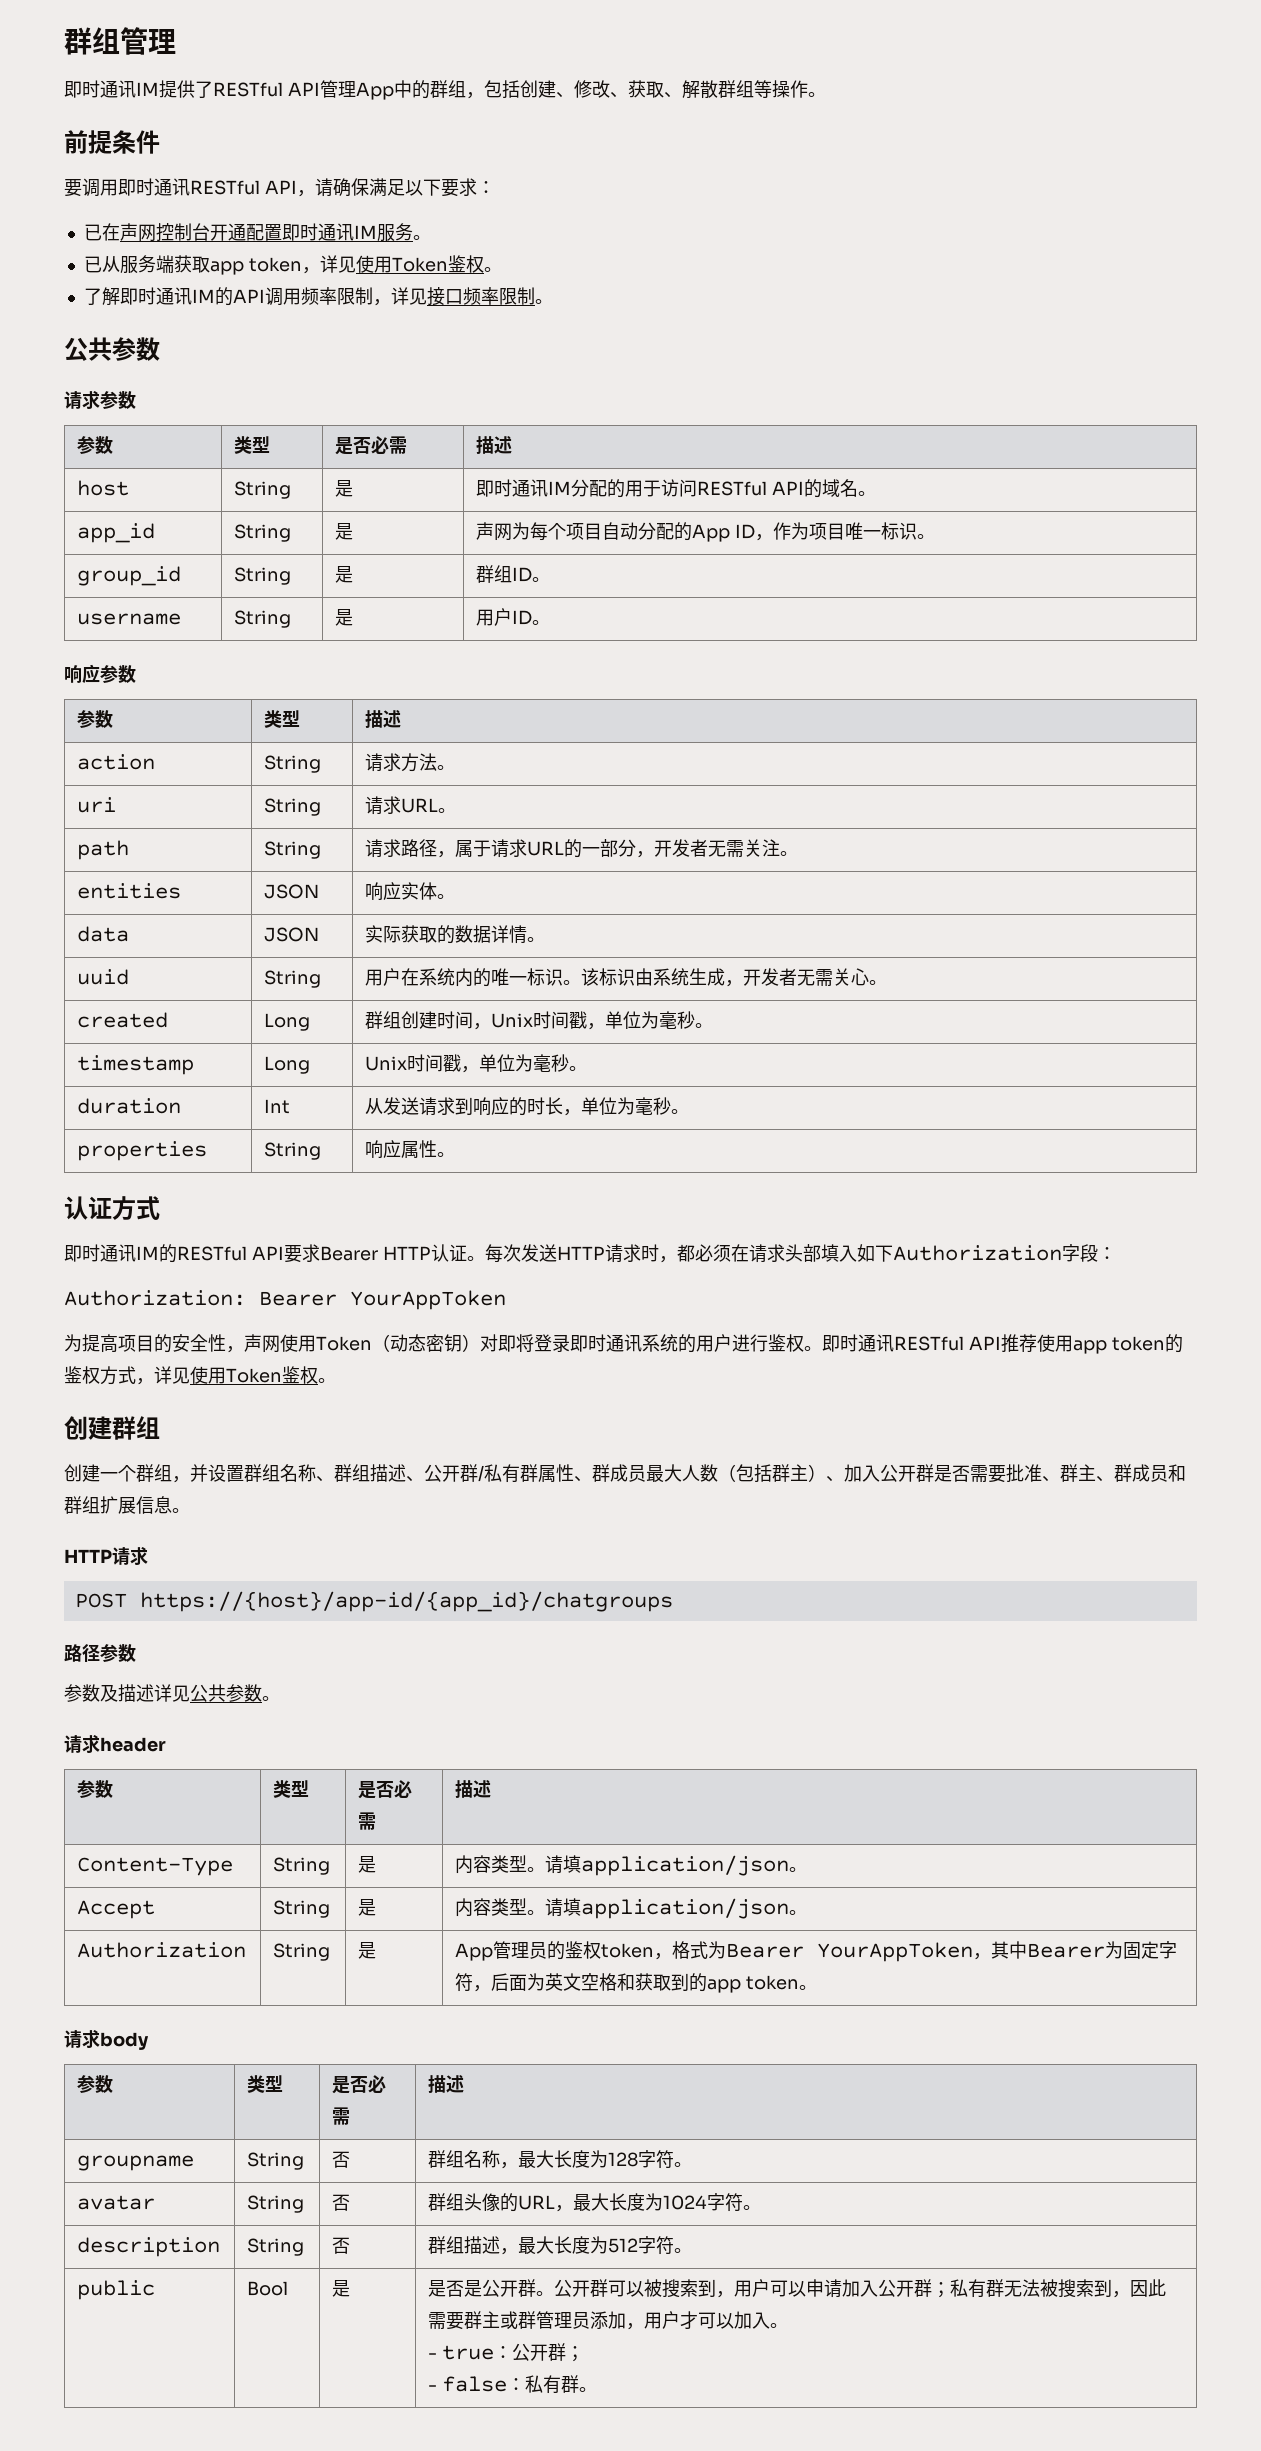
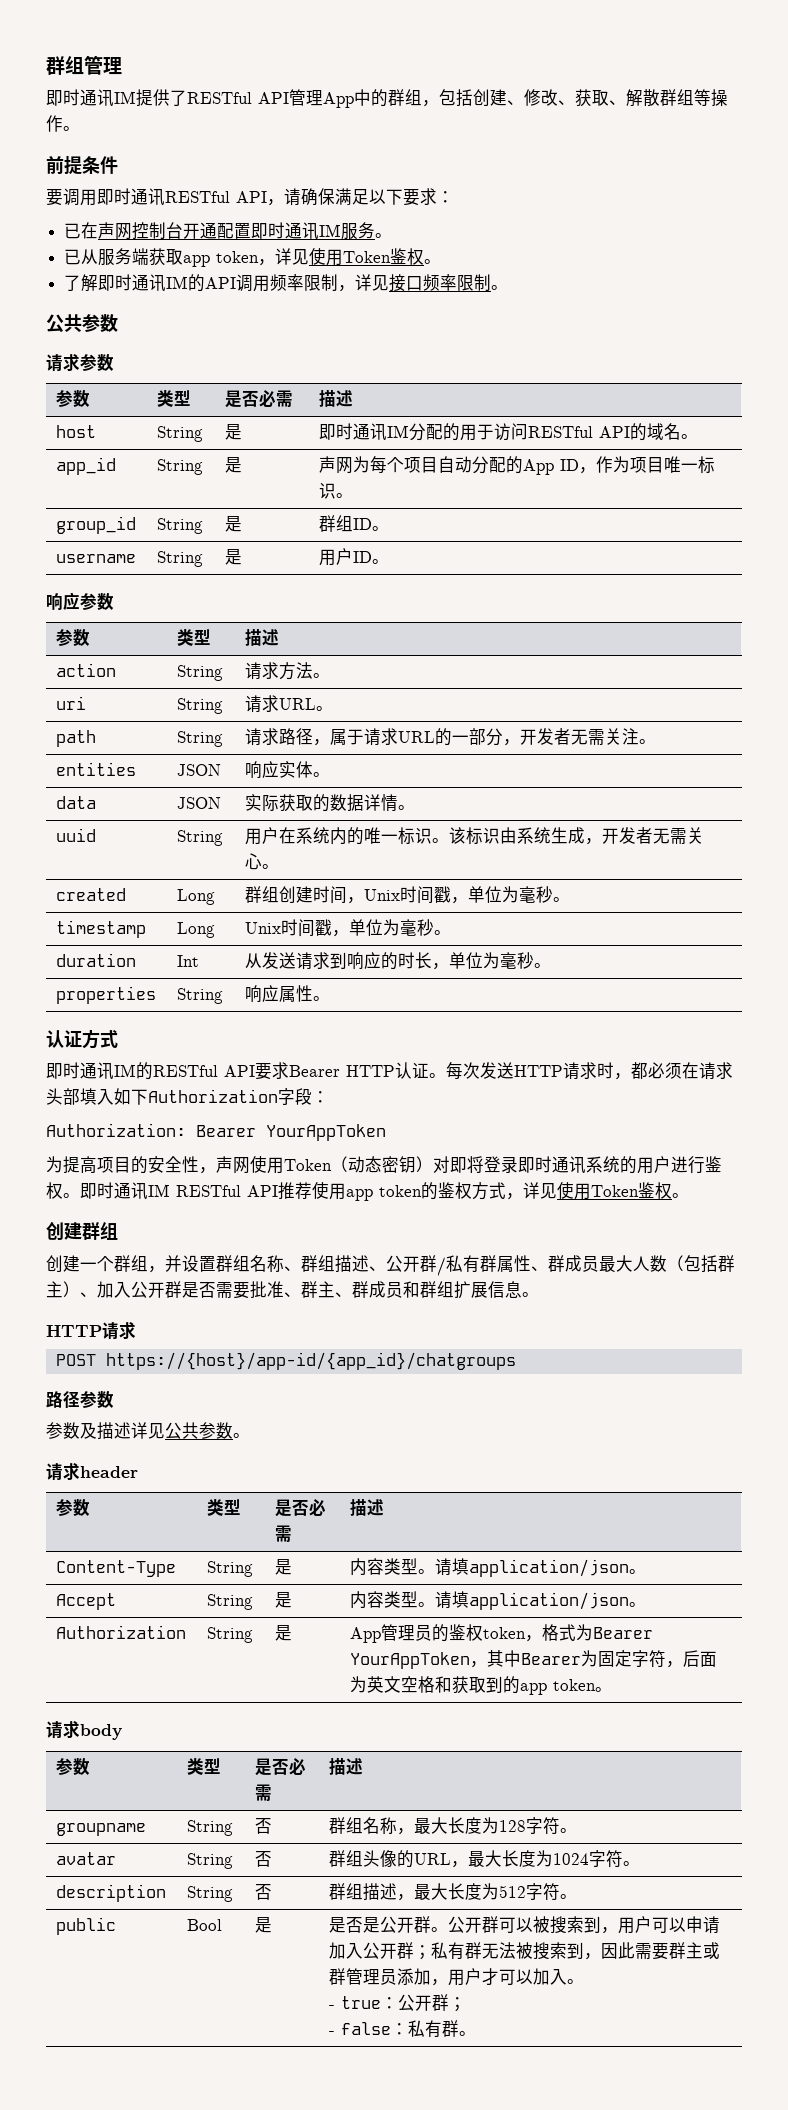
- 即时通讯RESTful API推荐使用app token的鉴权方式，详见使用Token鉴权。
+ 即时通讯IM RESTful API推荐使用app token的鉴权方式，详见使用Token鉴权。

